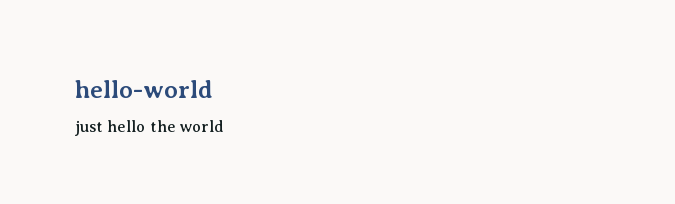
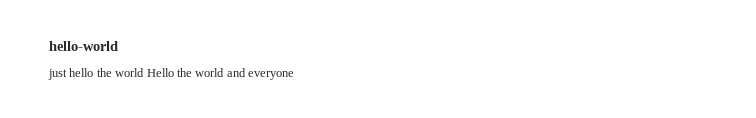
- just hello the world
+ just hello the world Hello the world and everyone

